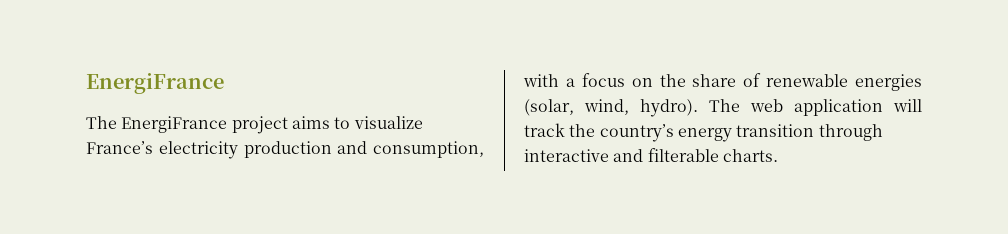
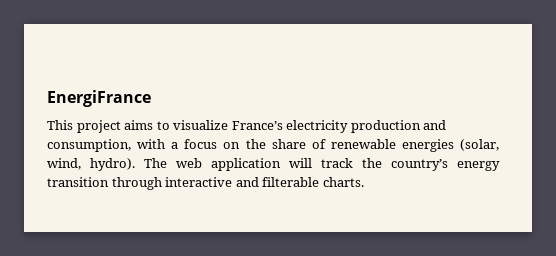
- The EnergiFrance project aims to visualize France’s electricity production and consumption, with a focus on the share of renewable energies (solar, wind, hydro).
+ This project aims to visualize France’s electricity production and consumption, with a focus on the share of renewable energies (solar, wind, hydro).

